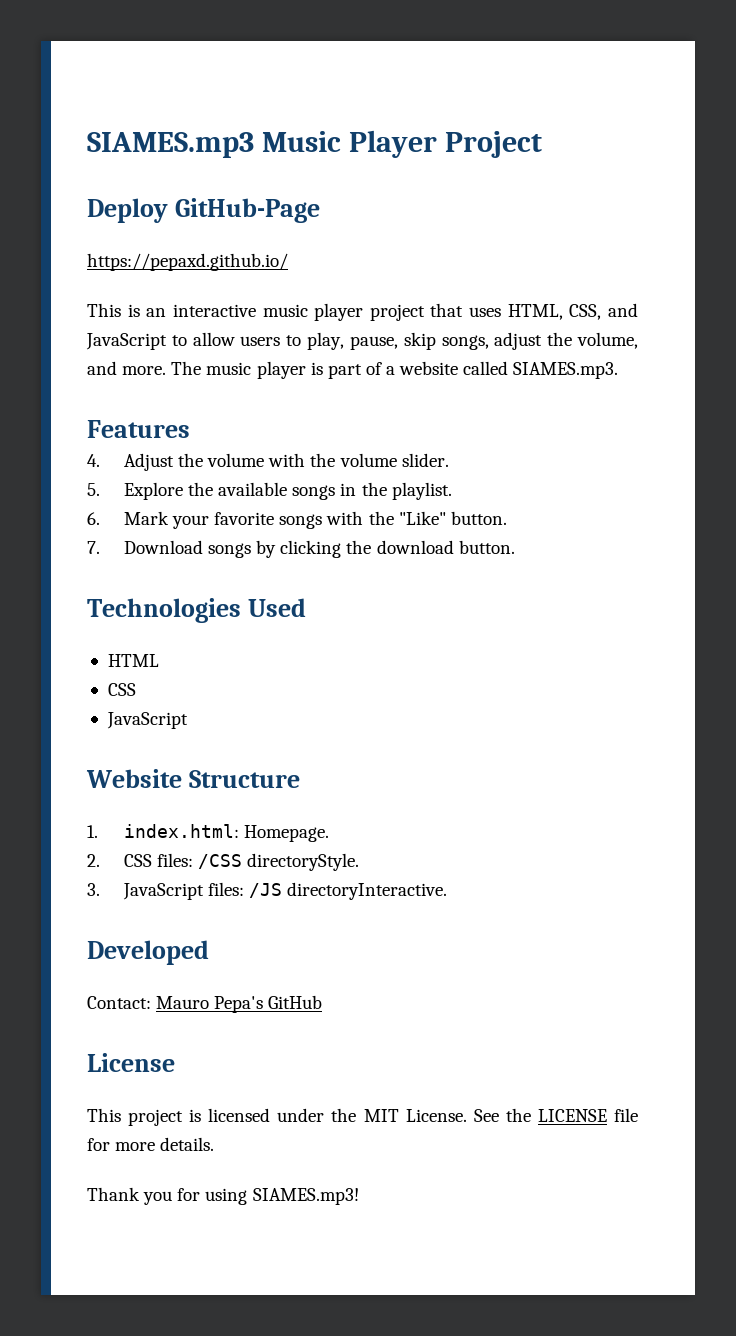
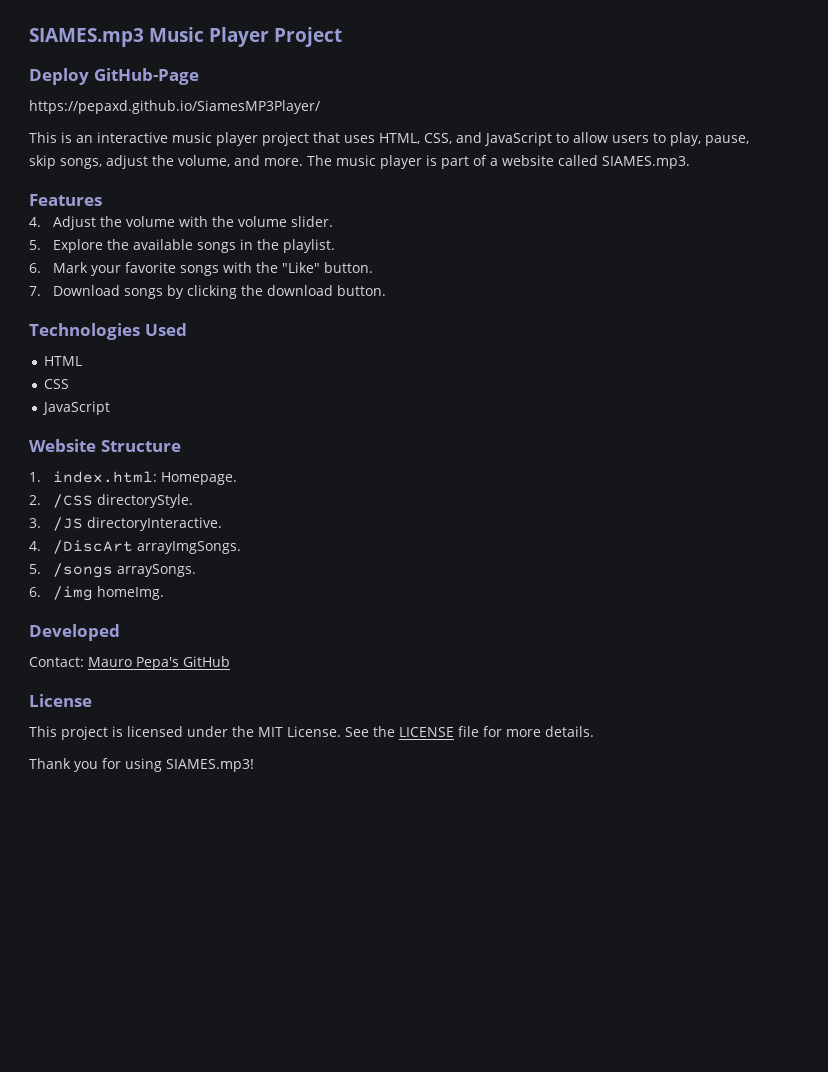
- https://pepaxd.github.io/
+ https://pepaxd.github.io/SiamesMP3Player/
- 2. CSS files: /CSS directoryStyle.
+ 2. /CSS directoryStyle.
- 3. JavaScript files: /JS directoryInteractive.
+ 3. /JS directoryInteractive.
+ 4. /DiscArt arrayImgSongs.
+ 5. /songs arraySongs.
+ 6. /img homeImg.

